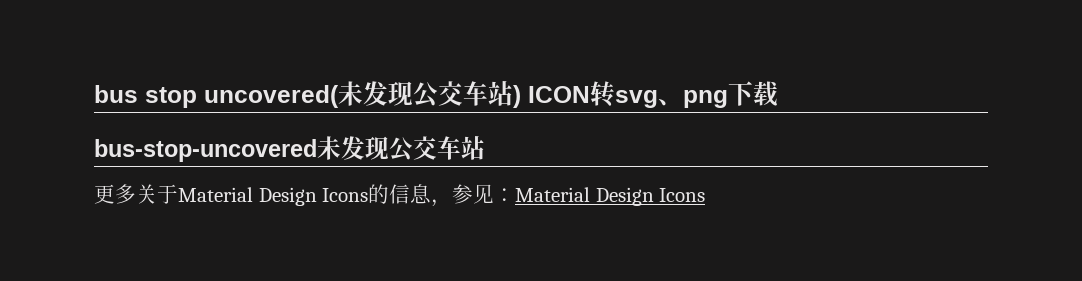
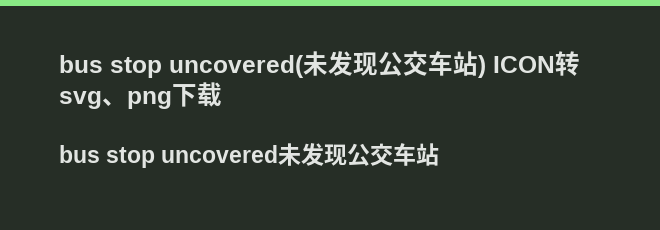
- bus-stop-uncovered未发现公交车站
- 更多关于Material Design Icons的信息，参见：Material Design Icons
+ bus stop uncovered未发现公交车站

